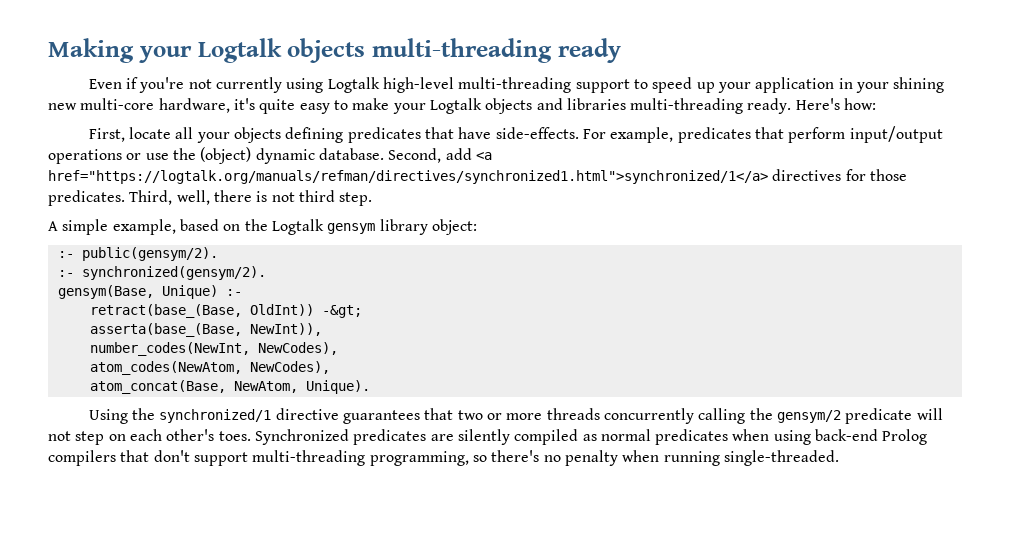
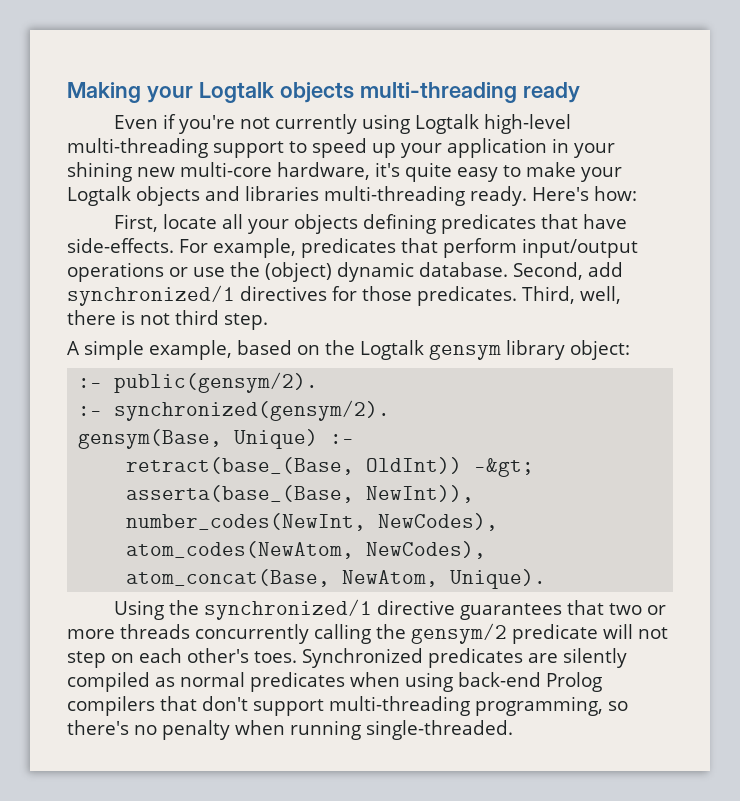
- Second, add <a href="https://logtalk.org/manuals/refman/directives/synchronized1.html">synchronized/1</a> directives for those predicates.
+ Second, add synchronized/1 directives for those predicates.

